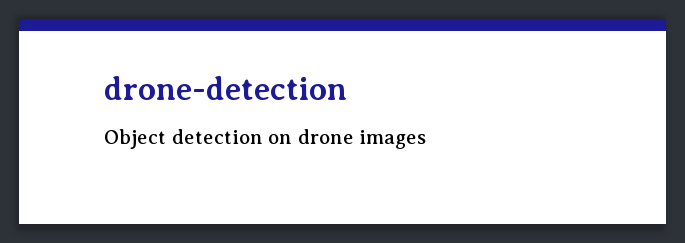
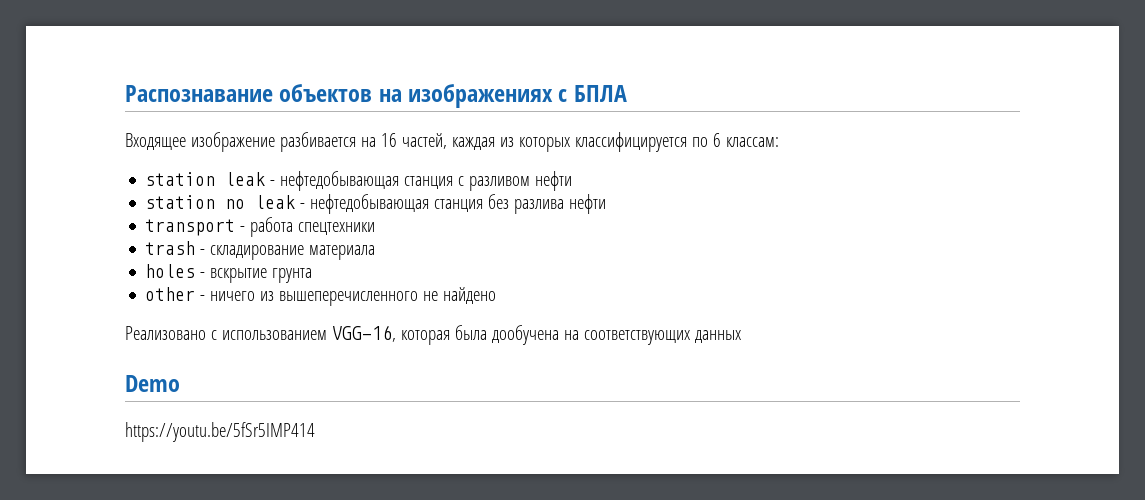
- drone-detection
- Object detection on drone images
+ Распознавание объектов на изображениях с БПЛА
+ Входящее изображение разбивается на 16 частей, каждая из которых классифицируется по 6 классам:
+ station leak - нефтедобывающая станция с разливом нефти
+ station no leak - нефтедобывающая станция без разлива нефти
+ transport - работа спецтехники
+ trash - складирование материала
+ holes - вскрытие грунта
+ other - ничего из вышеперечисленного не найдено
+ Реализовано с использованием VGG-16, которая была дообучена на соответствующих данных
+ Demo
+ https://youtu.be/5fSr5IMP414

